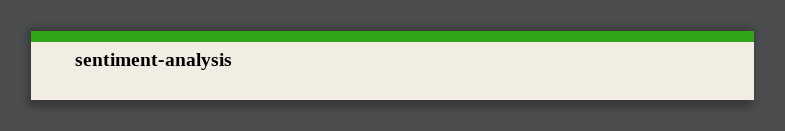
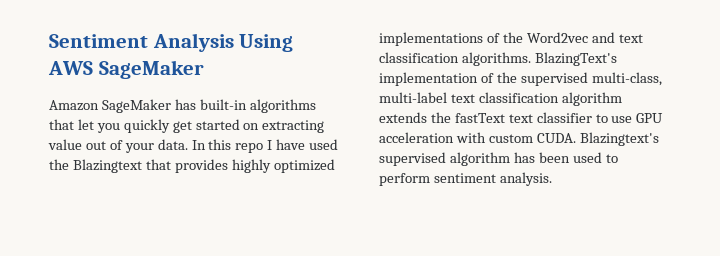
- sentiment-analysis
+ Sentiment Analysis Using AWS SageMaker
+ Amazon SageMaker has built-in algorithms that let you quickly get started on extracting value out of your data. In this repo I have used the Blazingtext that provides highly optimized implementations of the Word2vec and text classification algorithms. BlazingText's implementation of the supervised multi-class, multi-label text classification algorithm extends the fastText text classifier to use GPU acceleration with custom CUDA. Blazingtext's supervised algorithm has been used to perform sentiment analysis.

